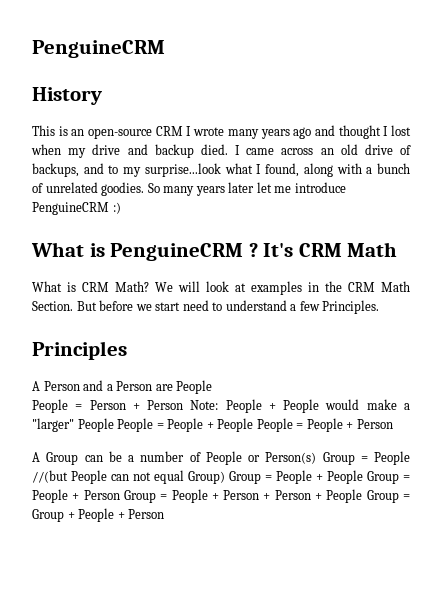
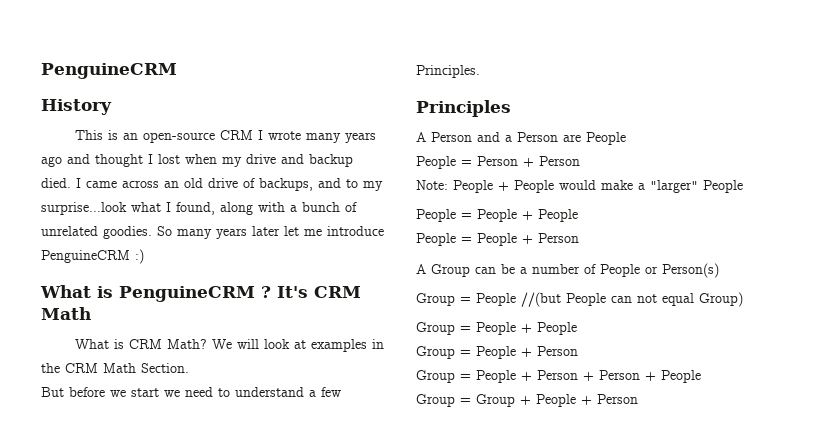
- We will look at examples in the CRM Math Section. But before we start need to understand a few Principles.
+ We will look at examples in the CRM Math Section.
+ But before we start we need to understand a few Principles.
- People = Person + Person Note: People + People would make a "larger" People People = People + People People = People + Person
+ People = Person + Person
+ Note: People + People would make a "larger" People
+ People = People + People
+ People = People + Person
- A Group can be a number of People or Person(s) Group = People //(but People can not equal Group) Group = People + People Group = People + Person Group = People + Person + Person + People Group = Group + People + Person
+ A Group can be a number of People or Person(s)
+ Group = People //(but People can not equal Group)
+ Group = People + People
+ Group = People + Person
+ Group = People + Person + Person + People
+ Group = Group + People + Person

